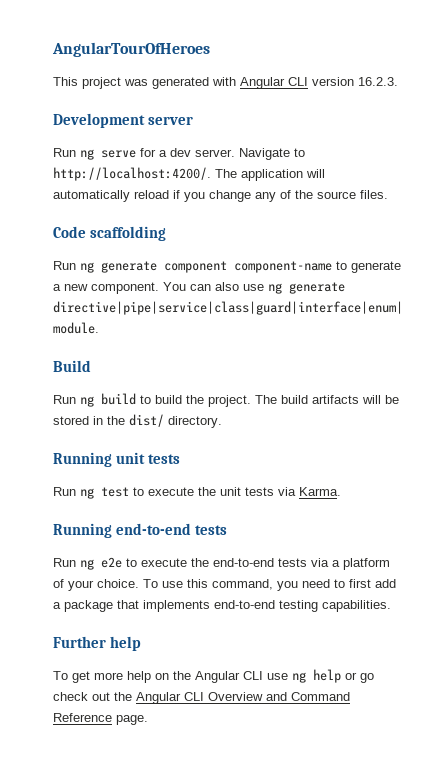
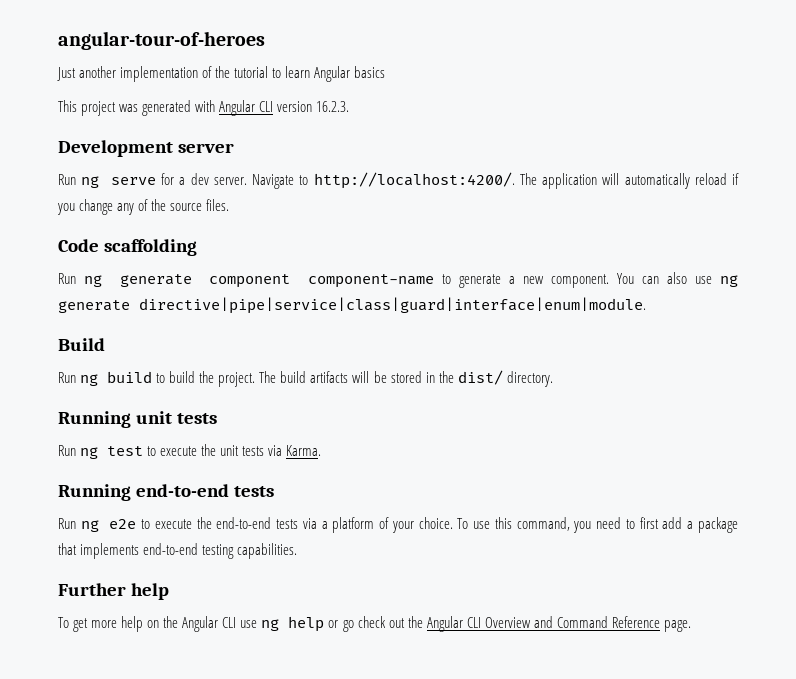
- AngularTourOfHeroes
+ angular-tour-of-heroes
+ Just another implementation of the tutorial to learn Angular basics

